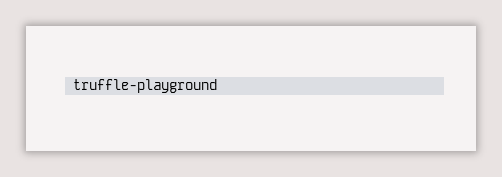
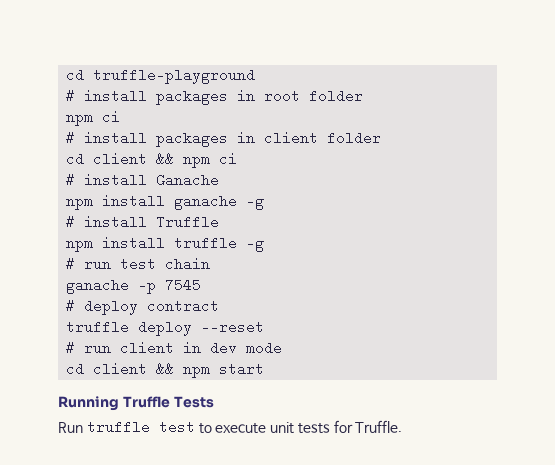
- truffle-playground
+ cd truffle-playground
+ # install packages in root folder
+ npm ci
+ # install packages in client folder
+ cd client && npm ci
+ # install Ganache
+ npm install ganache -g
+ # install Truffle
+ npm install truffle -g
+ # run test chain
+ ganache -p 7545
+ # deploy contract
+ truffle deploy --reset
+ # run client in dev mode
+ cd client && npm start
+ Running Truffle Tests
+ Run truffle test to execute unit tests for Truffle.

